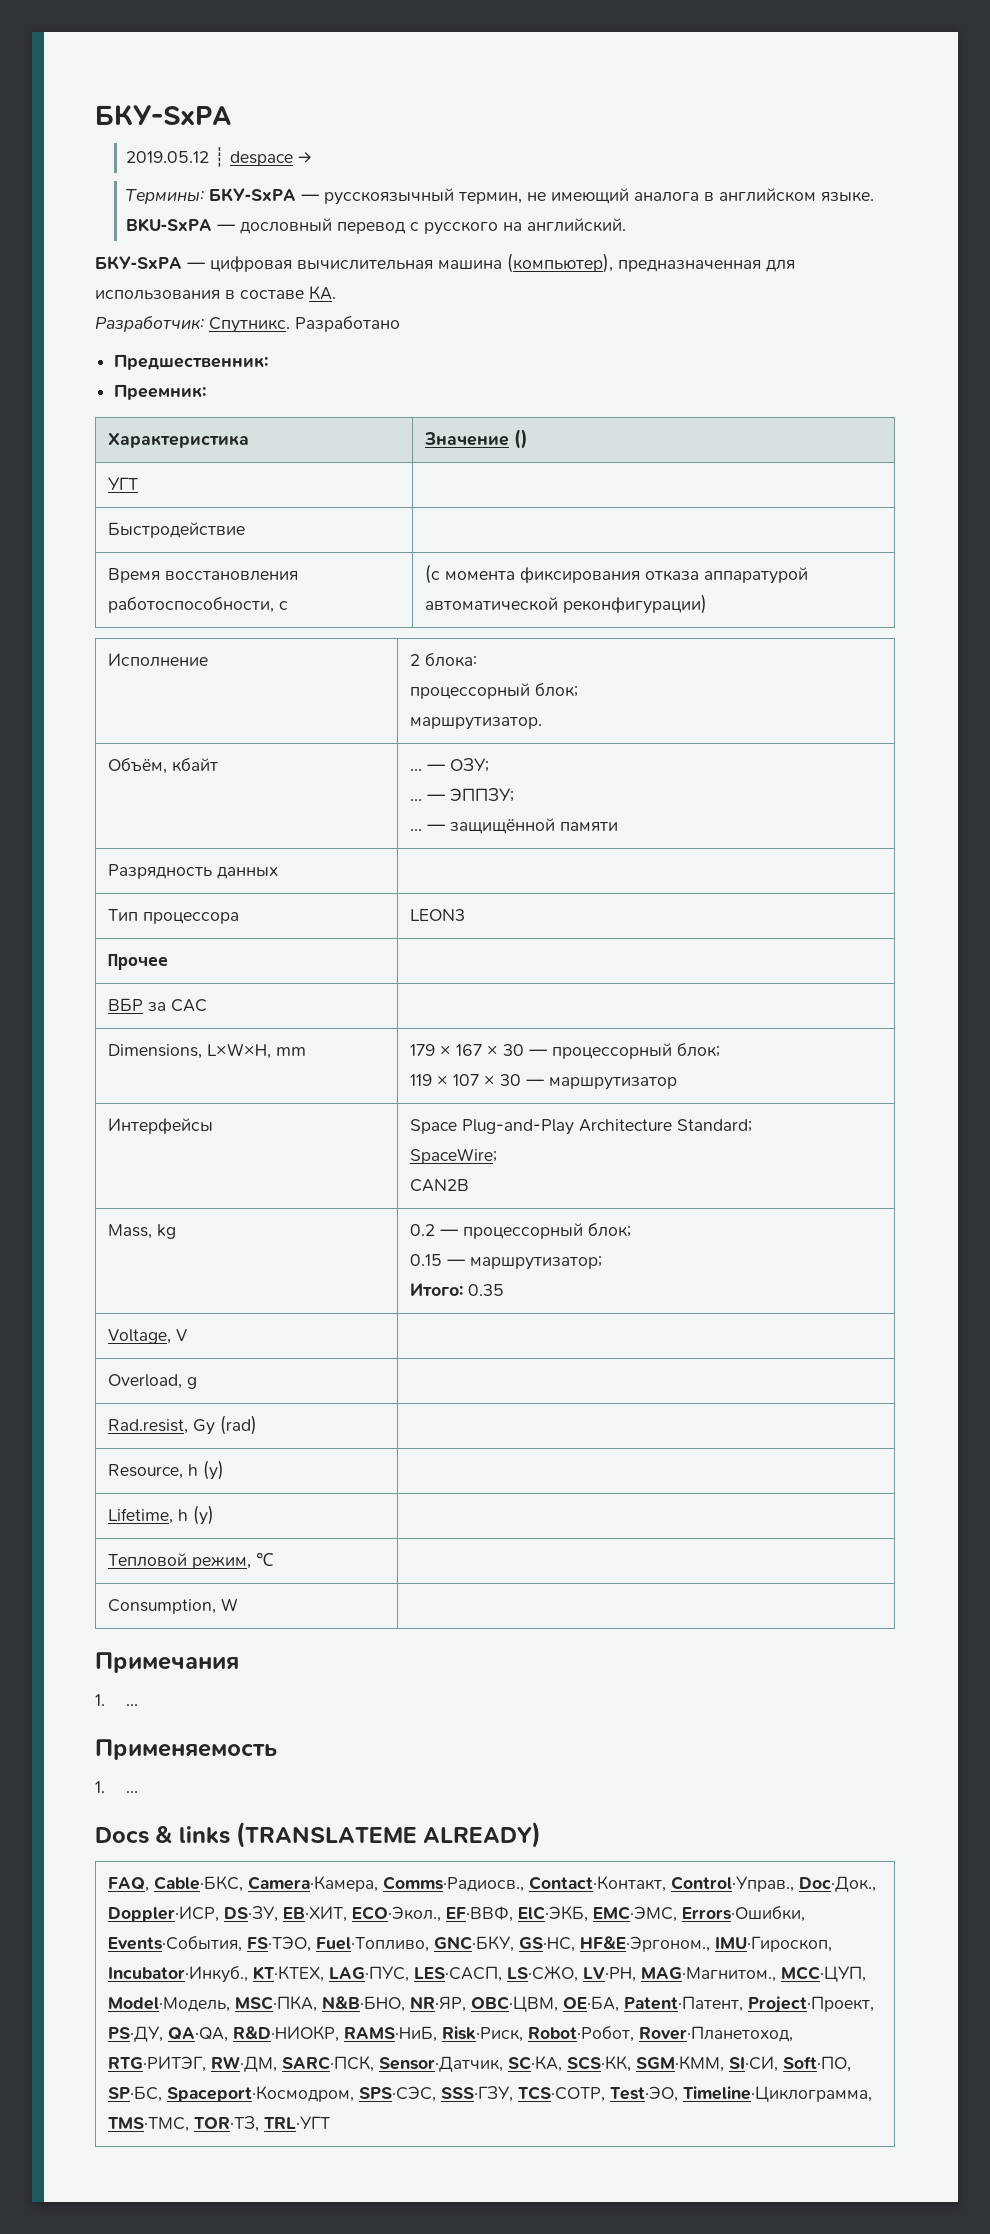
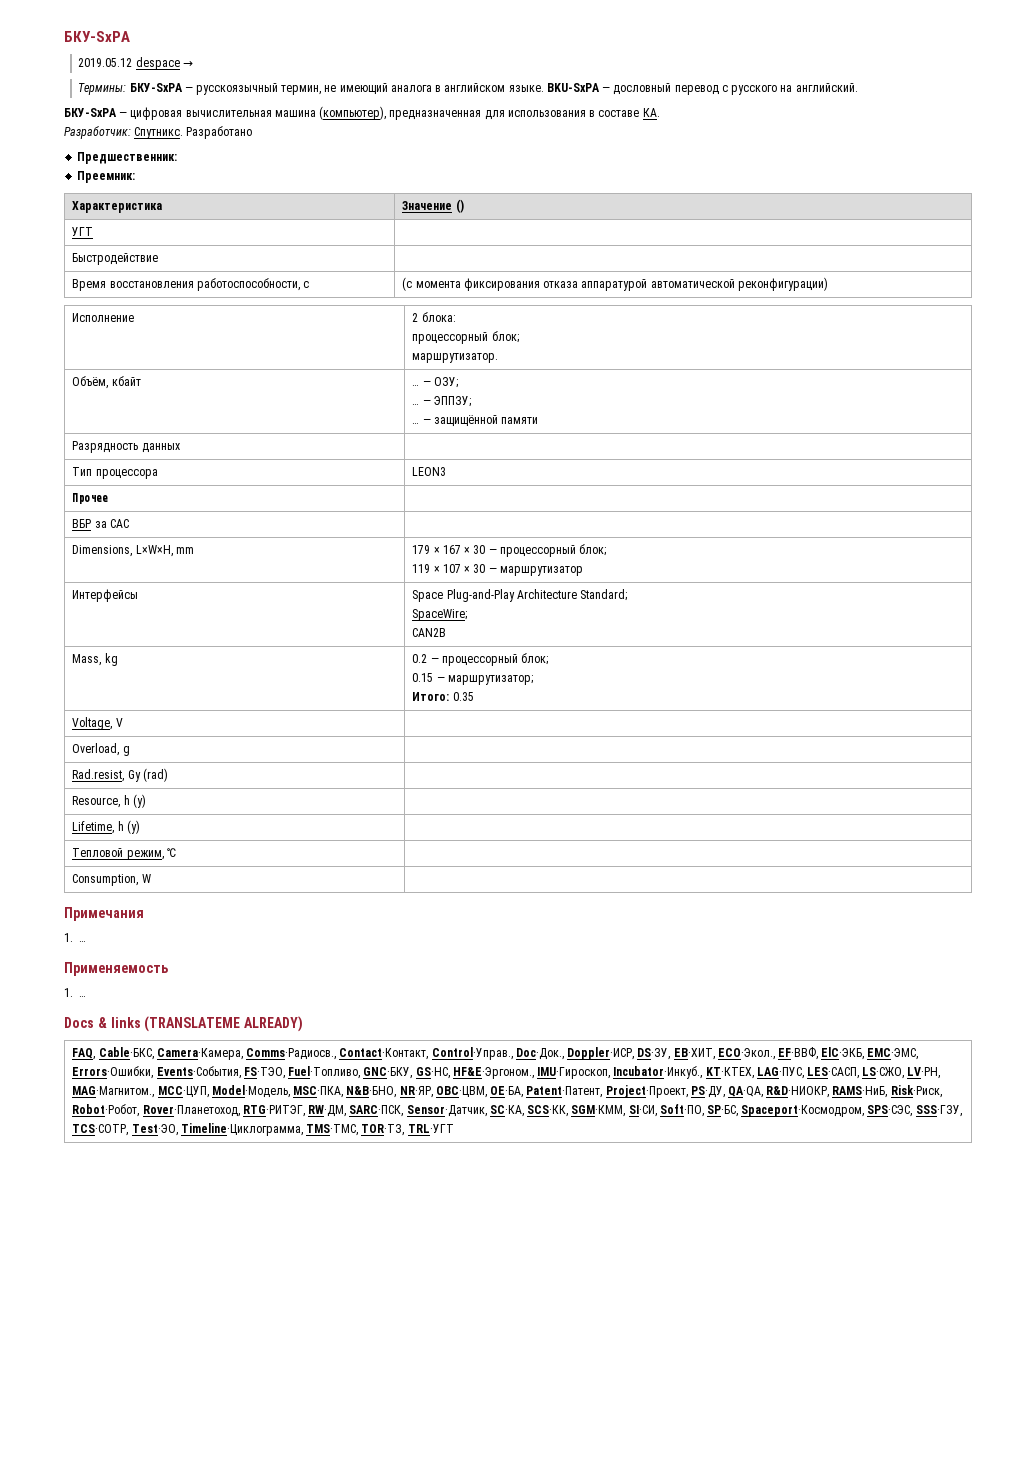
- 2019.05.12 ┊ despace →
+ 2019.05.12 despace →

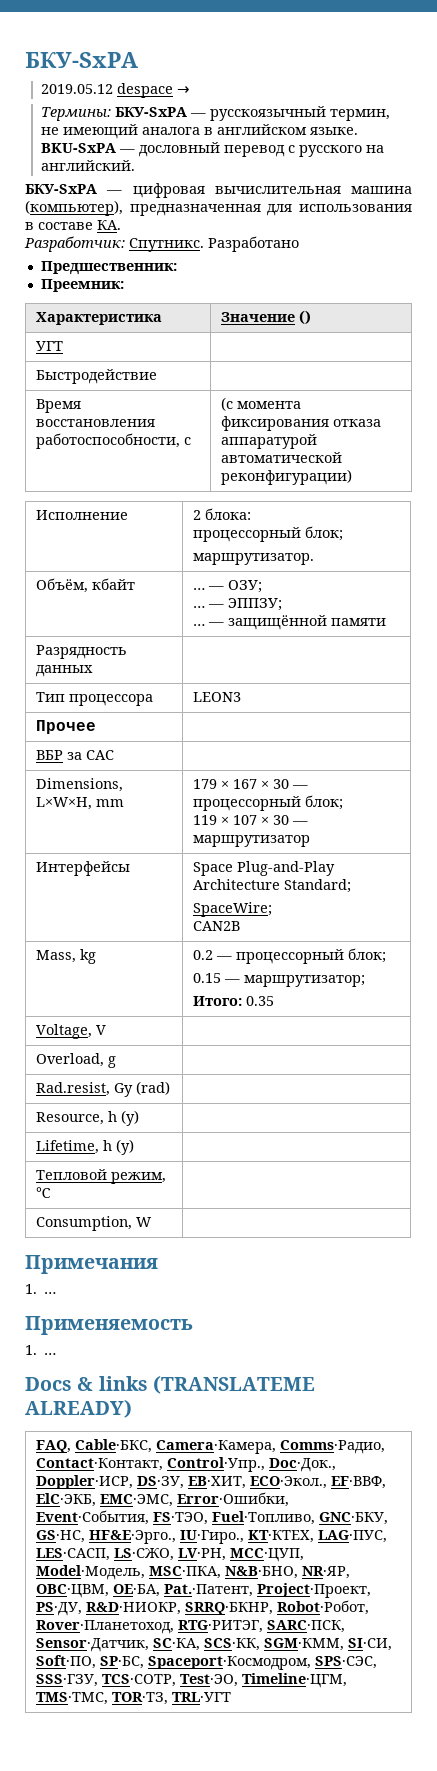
- FAQ, Cable·БКС, Camera·Камера, Comms·Радиосв., Contact·Контакт, Control·Управ., Doc·Док., Doppler·ИСР, DS·ЗУ, EB·ХИТ, ECO·Экол., EF·ВВФ, ElC·ЭКБ, EMC·ЭМС, Errors·Ошибки, Events·События, FS·ТЭО, Fuel·Топливо, GNC·БКУ, GS·НС, HF&E·Эргоном., IMU·Гироскоп, Incubator·Инкуб., KT·КТЕХ, LAG·ПУC, LES·САСП, LS·СЖО, LV·РН, MAG·Магнитом., MCC·ЦУП, Model·Модель, MSC·ПКА, N&B·БНО, NR·ЯР, OBC·ЦВМ, OE·БА, Patent·Патент, Project·Проект, PS·ДУ, QA·QA, R&D·НИОКР, RAMS·НиБ, Risk·Риск, Robot·Робот, Rover·Планетоход, RTG·РИТЭГ, RW·ДМ, SARC·ПСК, Sensor·Датчик, SC·КА, SCS·КК, SGM·КММ, SI·СИ, Soft·ПО, SP·БС, Spaceport·Космодром, SPS·СЭС, SSS·ГЗУ, TCS·СОТР, Test·ЭО, Timeline·Циклограмма, TMS·ТМС, TOR·ТЗ, TRL·УГТ
+ FAQ, Cable·БКС, Camera·Камера, Comms·Радио, Contact·Контакт, Control·Упр., Doc·Док., Doppler·ИСР, DS·ЗУ, EB·ХИТ, ECO·Экол., EF·ВВФ, ElC·ЭКБ, EMC·ЭМС, Error·Ошибки, Event·События, FS·ТЭО, Fuel·Топливо, GNC·БКУ, GS·НС, HF&E·Эрго., IU·Гиро., KT·КТЕХ, LAG·ПУC, LES·САСП, LS·СЖО, LV·РН, MCC·ЦУП, Model·Модель, MSC·ПКА, N&B·БНО, NR·ЯР, OBC·ЦВМ, OE·БА, Pat.·Патент, Project·Проект, PS·ДУ, R&D·НИОКР, SRRQ·БКНР, Robot·Робот, Rover·Планетоход, RTG·РИТЭГ, SARC·ПСК, Sensor·Датчик, SC·КА, SCS·КК, SGM·КММ, SI·СИ, Soft·ПО, SP·БС, Spaceport·Космодром, SPS·СЭС, SSS·ГЗУ, TCS·СОТР, Test·ЭО, Timeline·ЦГМ, TMS·ТМС, TOR·ТЗ, TRL·УГТ

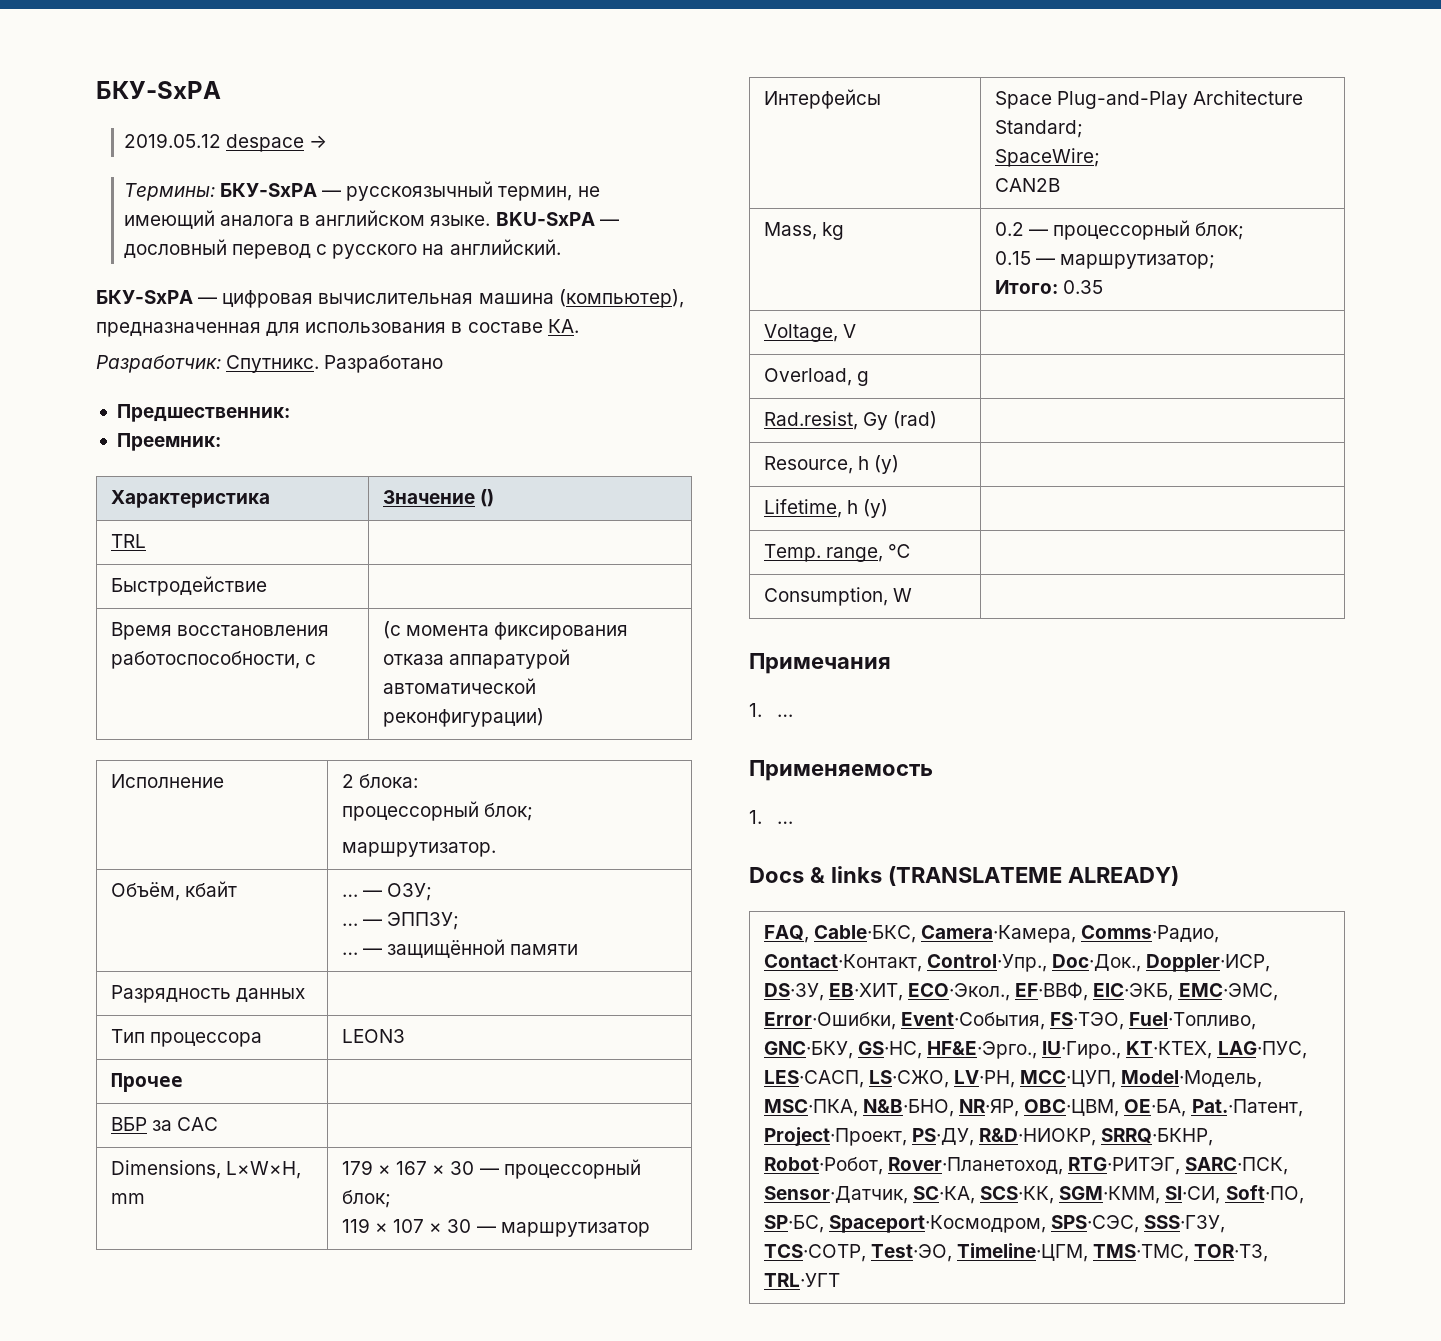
- УГТ |
+ TRL |
- Тепловой режим, ℃ |
+ Temp. range, ℃ |

